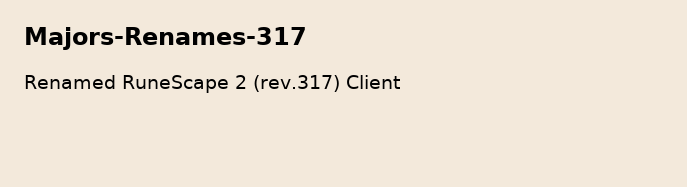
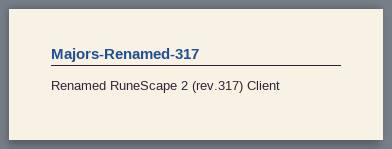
- Majors-Renames-317
+ Majors-Renamed-317

